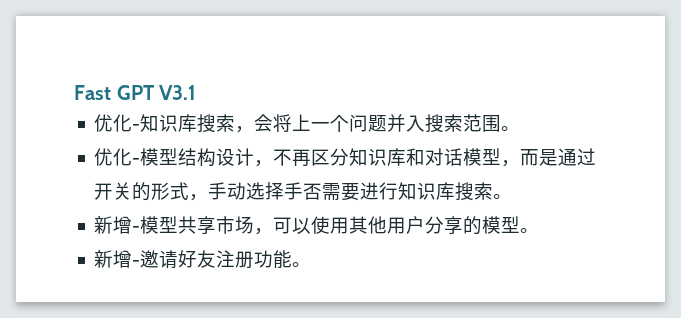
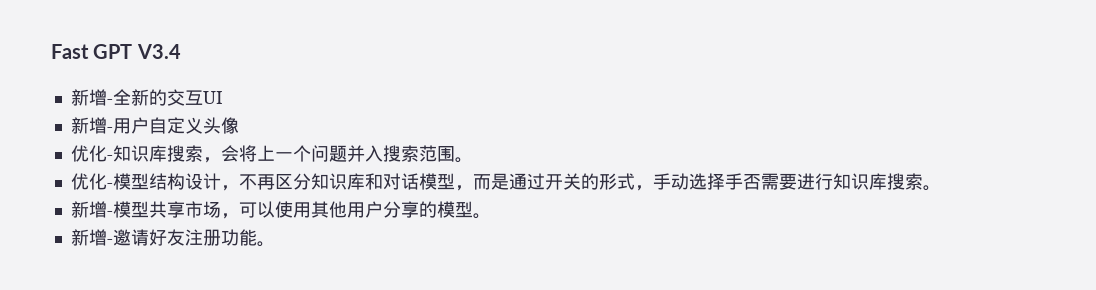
- Fast GPT V3.1
+ Fast GPT V3.4
+ 新增-全新的交互UI
+ 新增-用户自定义头像

